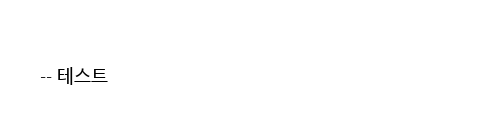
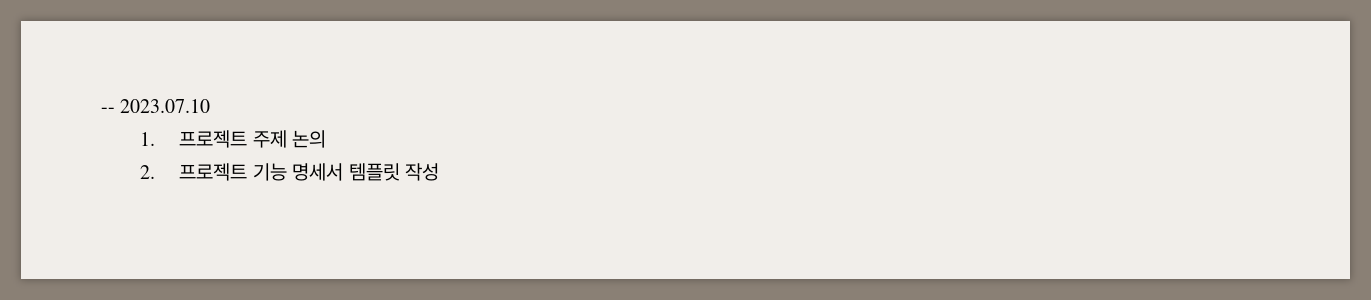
- -- 테스트
+ -- 2023.07.10
+ 1. 프로젝트 주제 논의
+ 2. 프로젝트 기능 명세서 템플릿 작성

